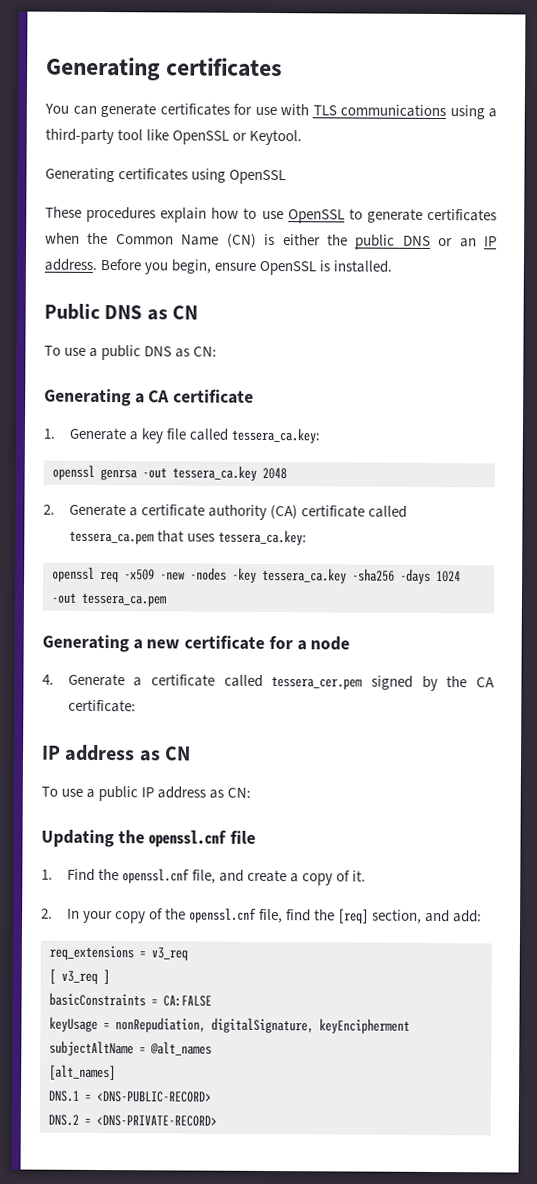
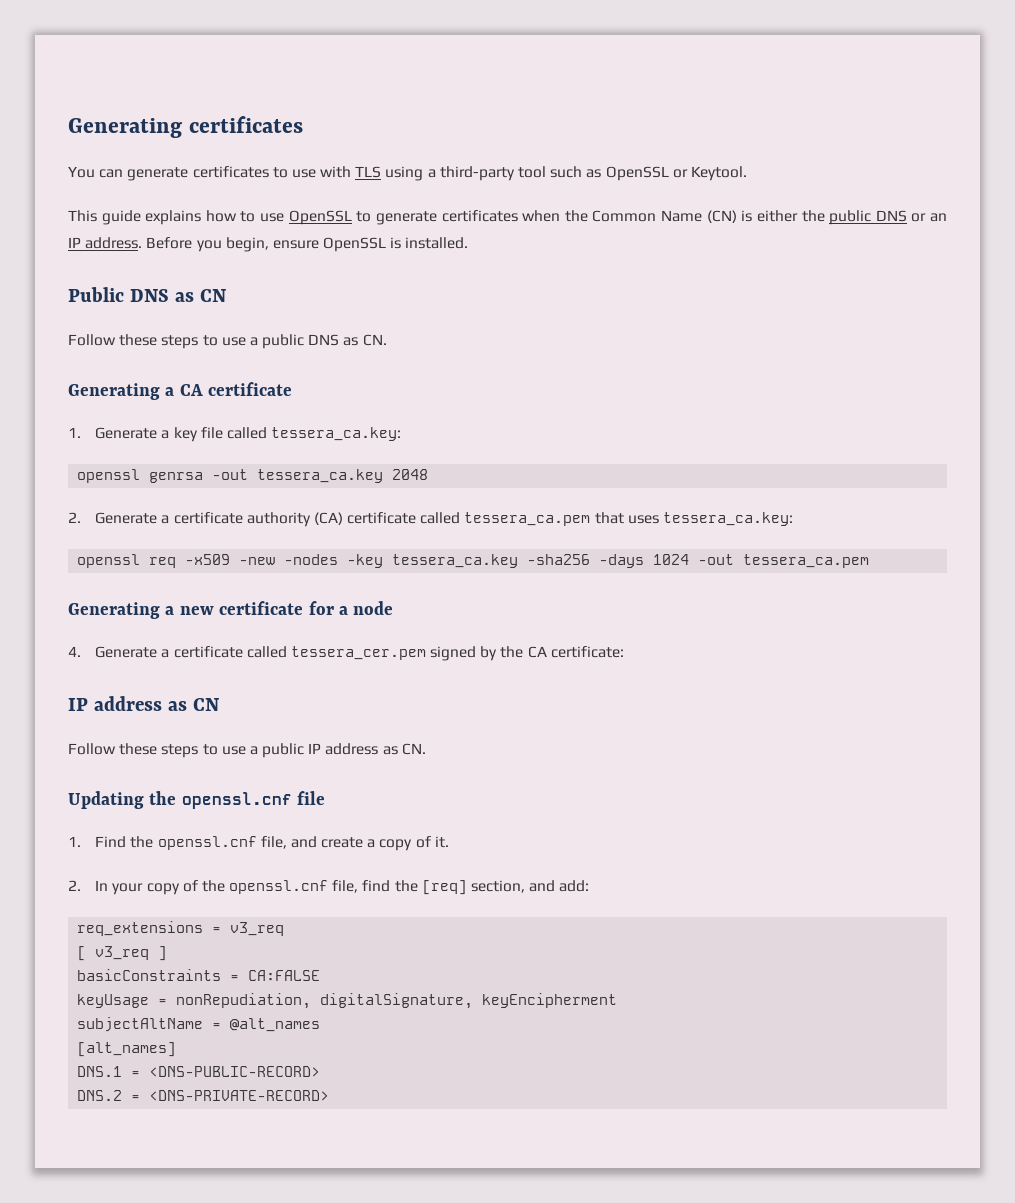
- You can generate certificates for use with TLS communications using a third-party tool like OpenSSL or Keytool.
+ You can generate certificates to use with TLS using a third-party tool such as OpenSSL or Keytool.
- Generating certificates using OpenSSL
- These procedures explain how to use OpenSSL to generate certificates when the Common Name (CN) is either the public DNS or an IP address.
+ This guide explains how to use OpenSSL to generate certificates when the Common Name (CN) is either the public DNS or an IP address.
- To use a public DNS as CN:
+ Follow these steps to use a public DNS as CN.
- To use a public IP address as CN:
+ Follow these steps to use a public IP address as CN.

